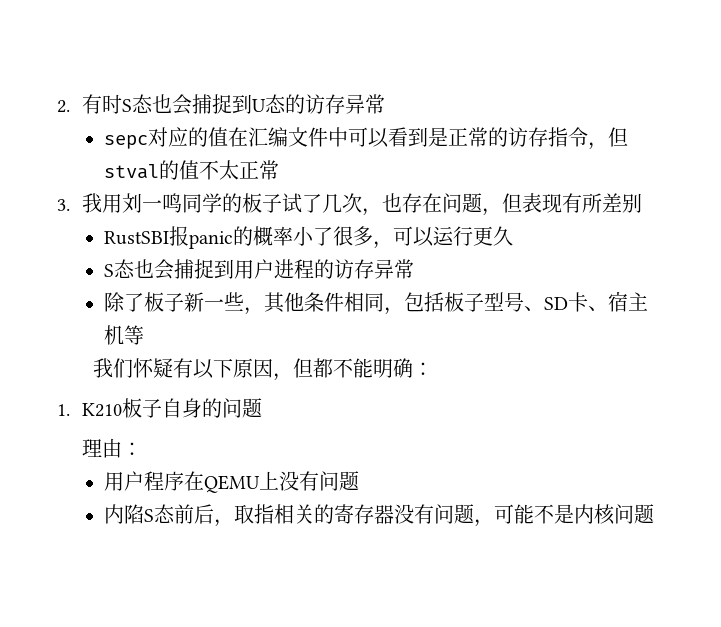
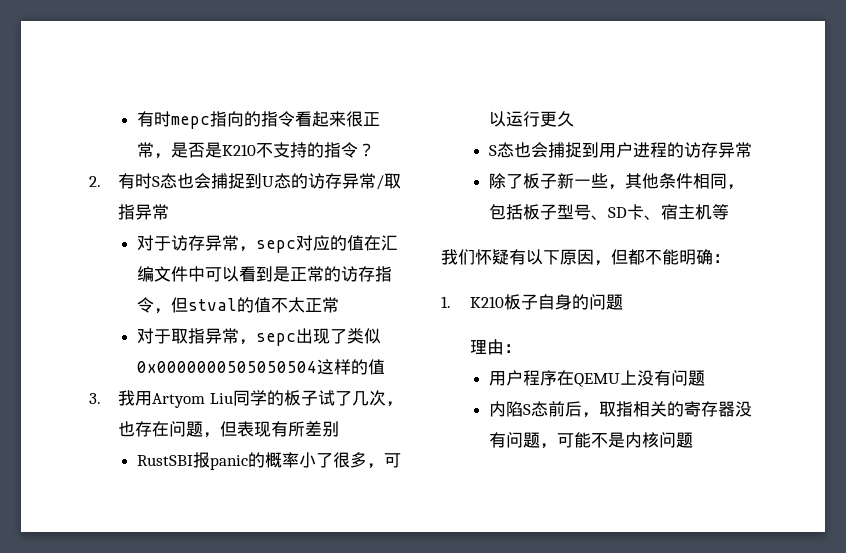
+ 有时mepc指向的指令看起来很正常，是否是K210不支持的指令？
- 2.有时S态也会捕捉到U态的访存异常
- sepc对应的值在汇编文件中可以看到是正常的访存指令，但stval的值不太正常
+ 2.有时S态也会捕捉到U态的访存异常/取指异常
+ 对于访存异常，sepc对应的值在汇编文件中可以看到是正常的访存指令，但stval的值不太正常
+ 对于取指异常，sepc出现了类似0x0000000505050504这样的值
- 3.我用刘一鸣同学的板子试了几次，也存在问题，但表现有所差别
+ 3.我用Artyom Liu同学的板子试了几次，也存在问题，但表现有所差别

